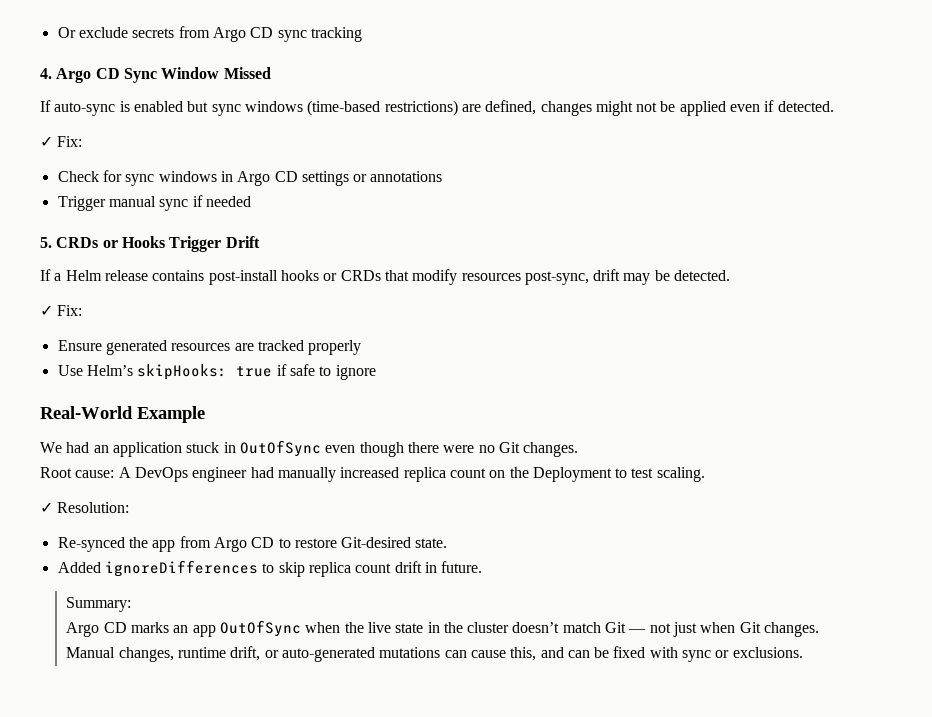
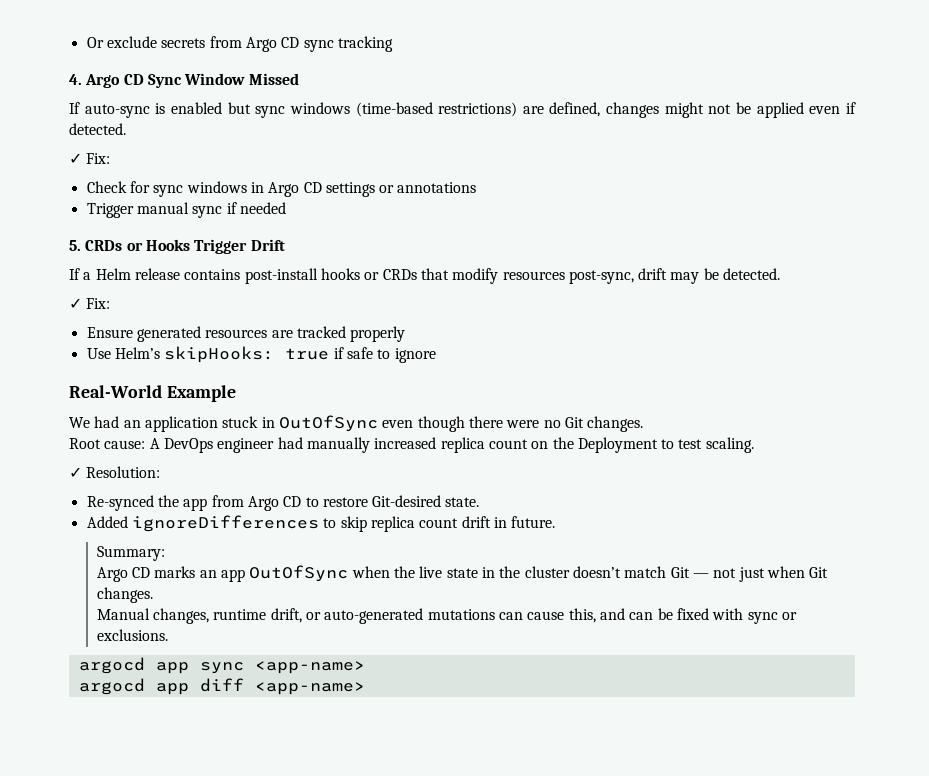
+ argocd app sync <app-name>
+ argocd app diff <app-name>

